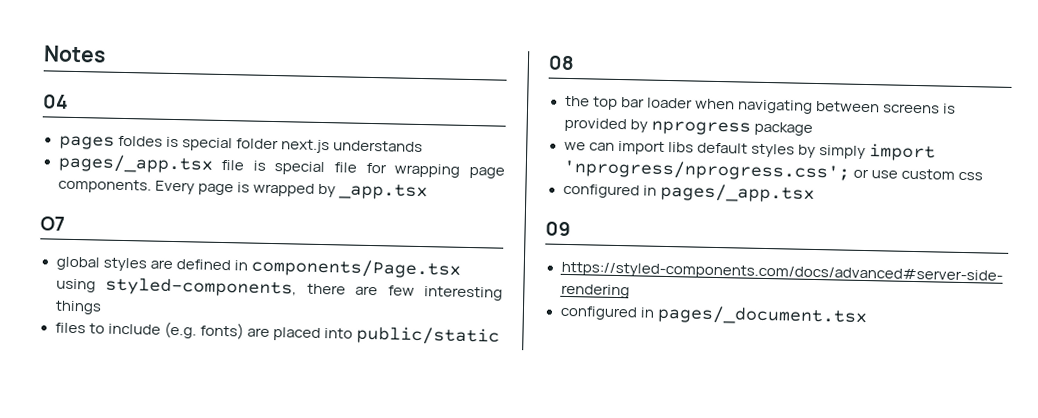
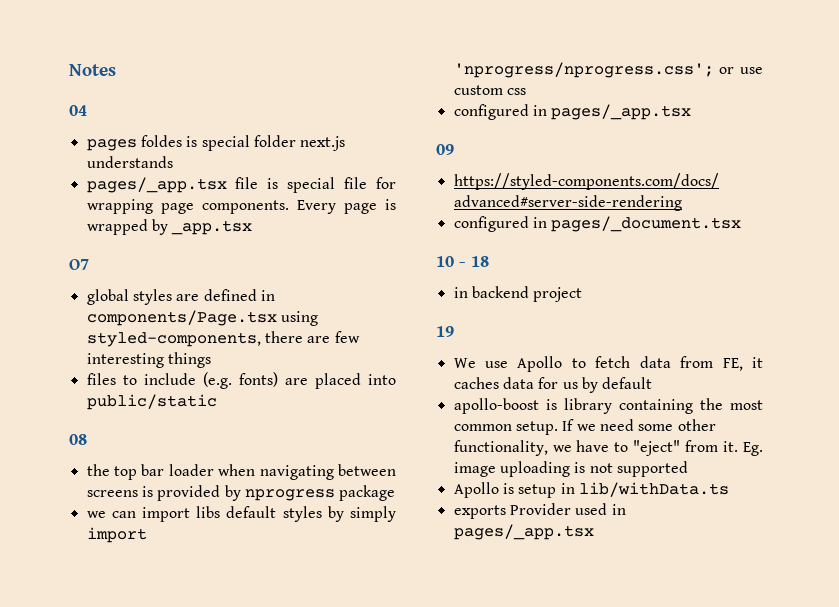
+ 10 - 18
+ in backend project
+ 19
+ We use Apollo to fetch data from FE, it caches data for us by default
+ apollo-boost is library containing the most common setup. If we need some other functionality, we have to "eject" from it. Eg. image uploading is not supported
+ Apollo is setup in lib/withData.ts
+ exports Provider used in pages/_app.tsx

